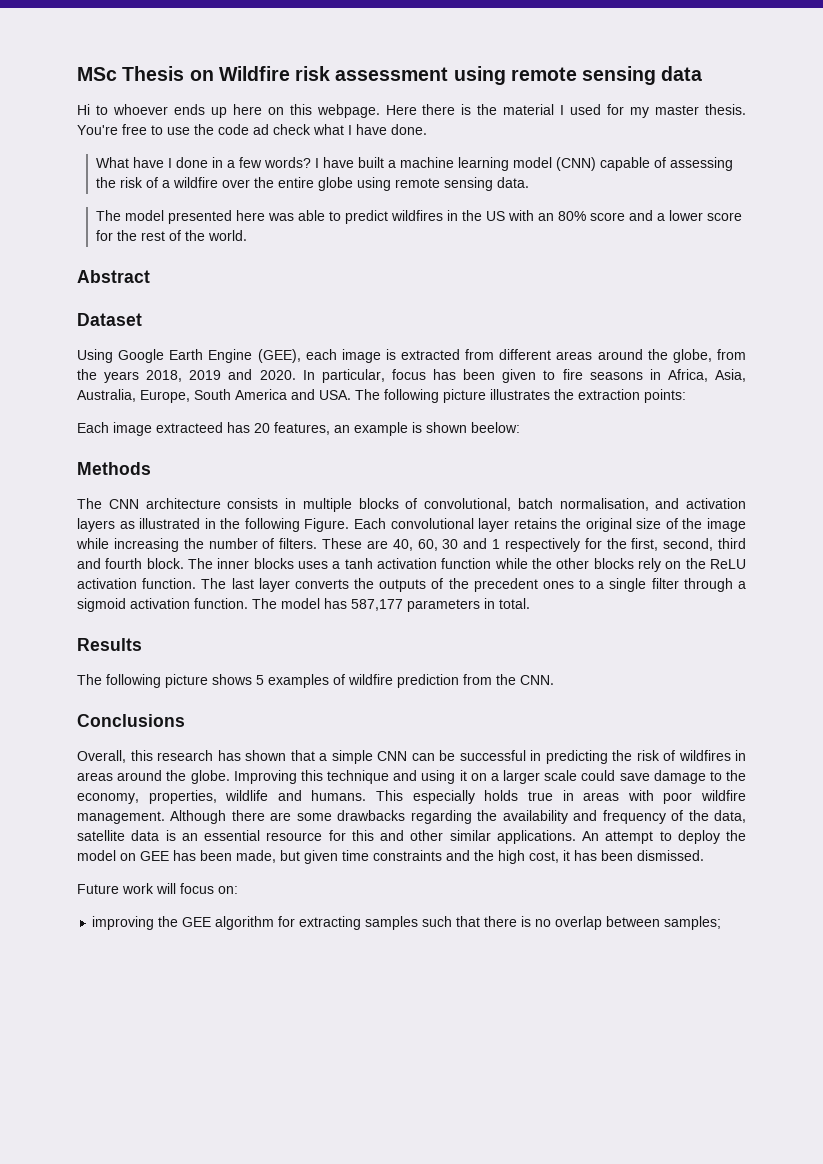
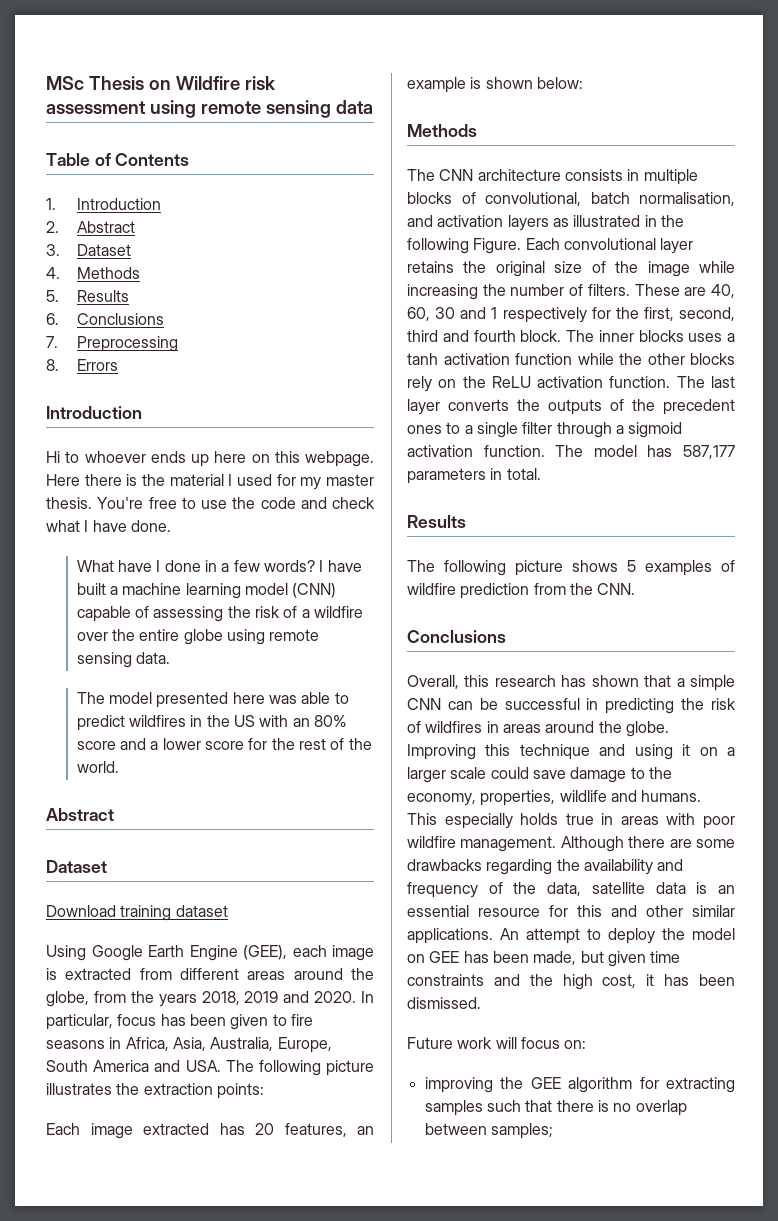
+ Table of Contents
+ 1. Introduction
+ 2. Abstract
+ 3. Dataset
+ 4. Methods
+ 5. Results
+ 6. Conclusions
+ 7. Preprocessing
+ 8. Errors
+ Introduction
- You're free to use the code ad check what I have done.
+ You're free to use the code and check what I have done.
+ Download training dataset
- Each image extracteed has 20 features, an example is shown beelow:
+ Each image extracted has 20 features, an example is shown below:

